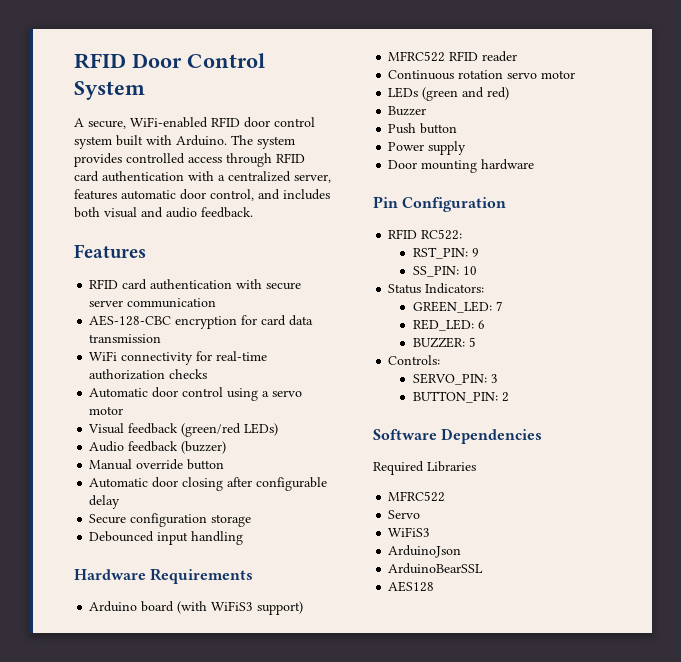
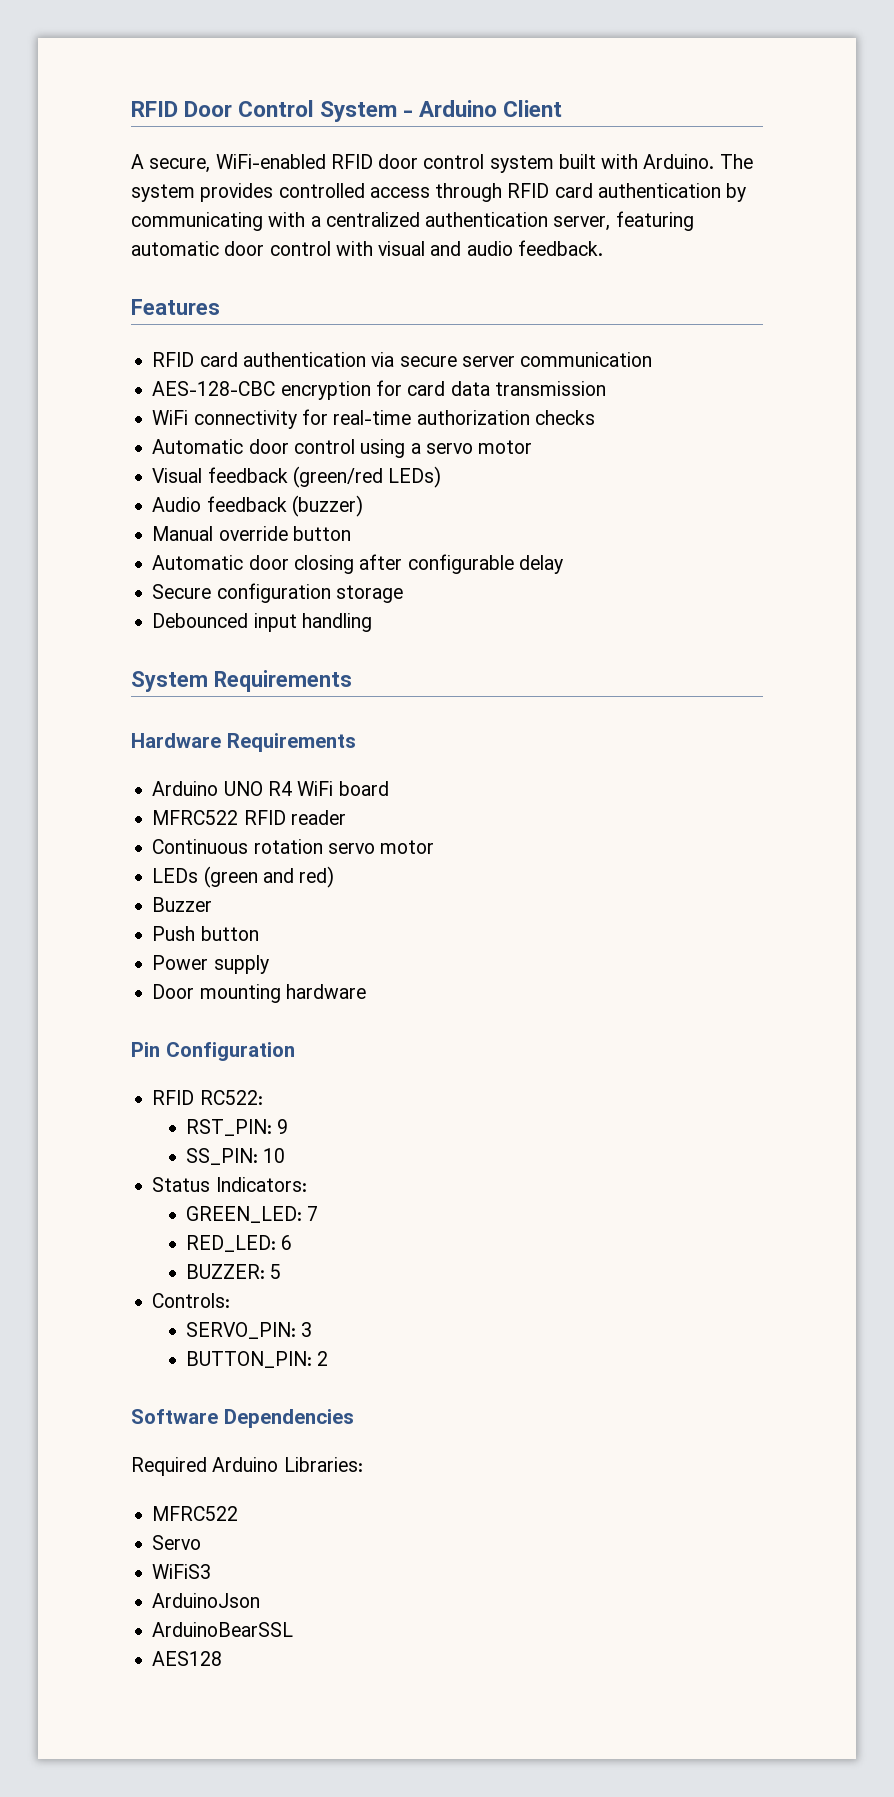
- RFID Door Control System
+ RFID Door Control System - Arduino Client
- The system provides controlled access through RFID card authentication with a centralized server, features automatic door control, and includes both visual and audio feedback.
+ The system provides controlled access through RFID card authentication by communicating with a centralized authentication server, featuring automatic door control with visual and audio feedback.
- RFID card authentication with secure server communication
+ RFID card authentication via secure server communication
+ System Requirements
- Arduino board (with WiFiS3 support)
+ Arduino UNO R4 WiFi board
- Required Libraries
+ Required Arduino Libraries:

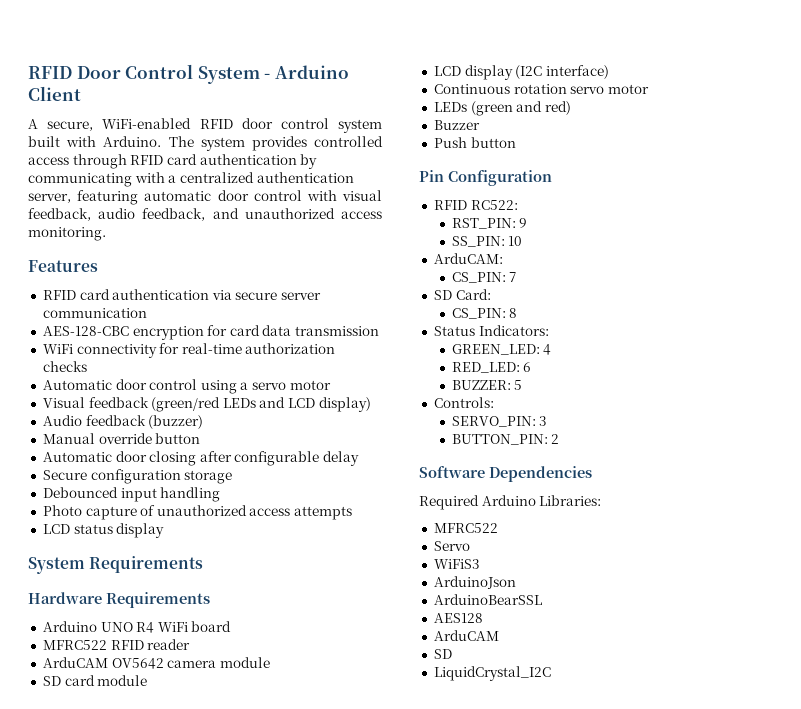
- The system provides controlled access through RFID card authentication by communicating with a centralized authentication server, featuring automatic door control with visual and audio feedback.
+ The system provides controlled access through RFID card authentication by communicating with a centralized authentication server, featuring automatic door control with visual feedback, audio feedback, and unauthorized access monitoring.
- Visual feedback (green/red LEDs)
+ Visual feedback (green/red LEDs and LCD display)
+ Photo capture of unauthorized access attempts
+ LCD status display
+ ArduCAM OV5642 camera module
+ SD card module
+ LCD display (I2C interface)
- Power supply
- Door mounting hardware
+ ArduCAM:
+ CS_PIN: 7
+ SD Card:
+ CS_PIN: 8
- GREEN_LED: 7
+ GREEN_LED: 4
  AES128
+ ArduCAM
+ SD
+ LiquidCrystal_I2C

